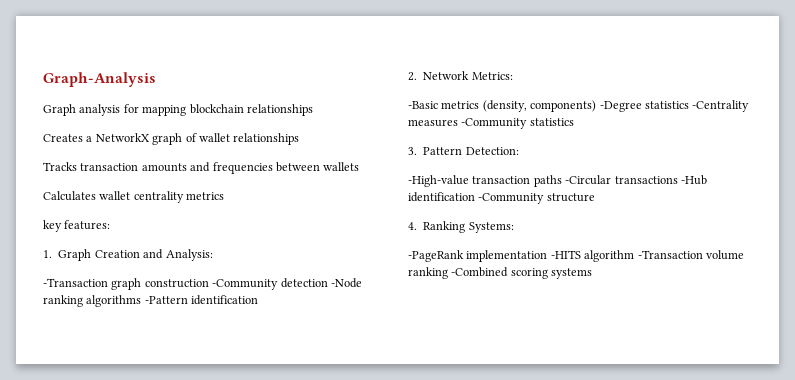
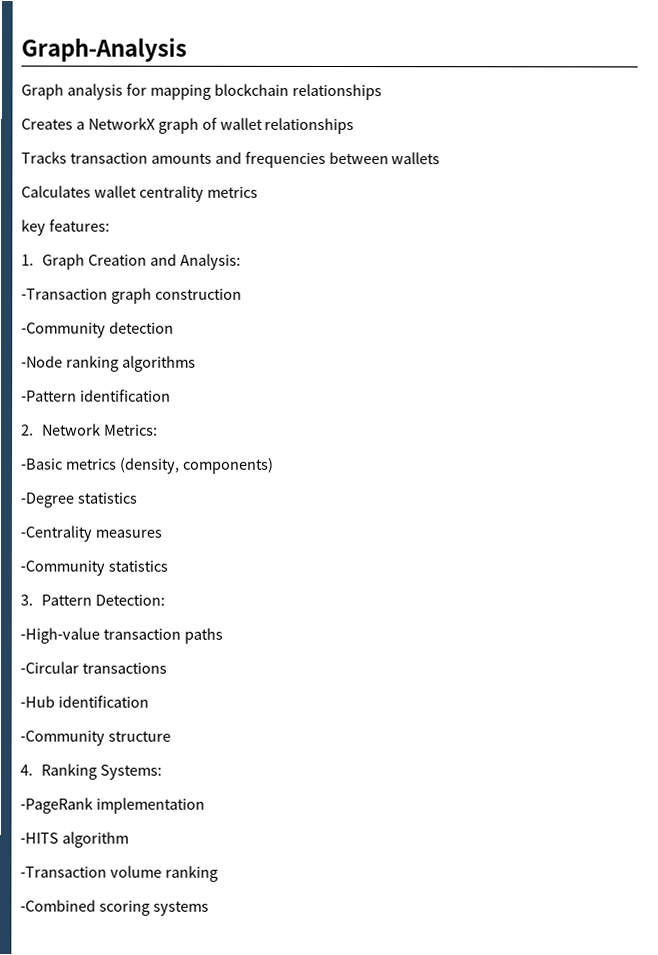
- -Transaction graph construction -Community detection -Node ranking algorithms -Pattern identification
+ -Transaction graph construction
+ -Community detection
+ -Node ranking algorithms
+ -Pattern identification
- -Basic metrics (density, components) -Degree statistics -Centrality measures -Community statistics
+ -Basic metrics (density, components)
+ -Degree statistics
+ -Centrality measures
+ -Community statistics
- -High-value transaction paths -Circular transactions -Hub identification -Community structure
+ -High-value transaction paths
+ -Circular transactions
+ -Hub identification
+ -Community structure
- -PageRank implementation -HITS algorithm -Transaction volume ranking -Combined scoring systems
+ -PageRank implementation
+ -HITS algorithm
+ -Transaction volume ranking
+ -Combined scoring systems

